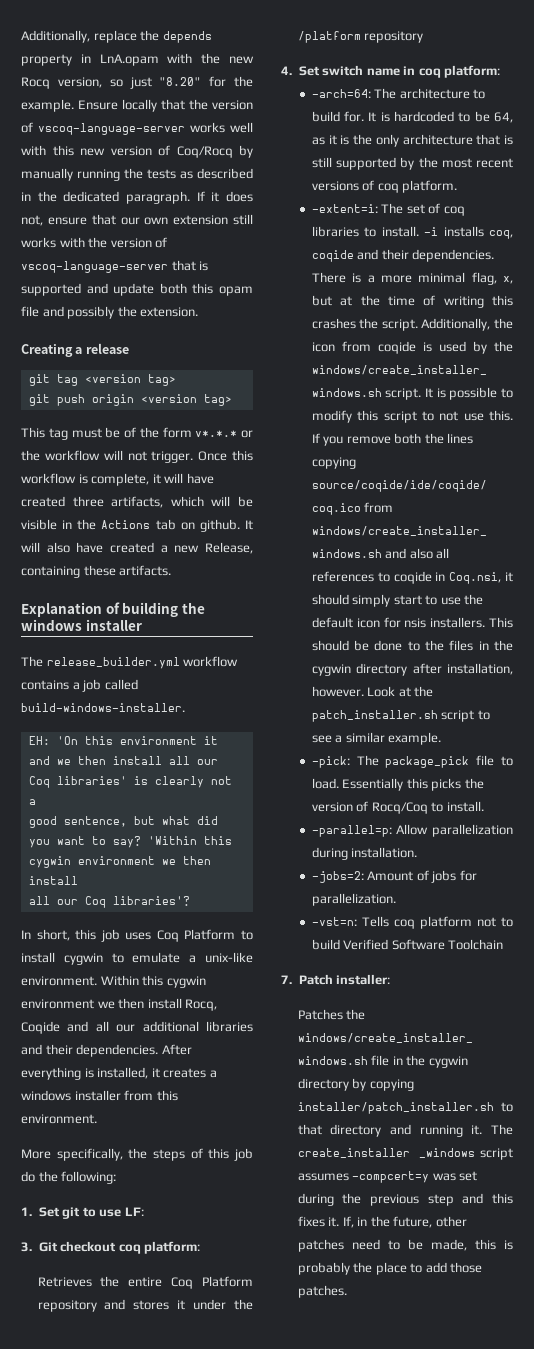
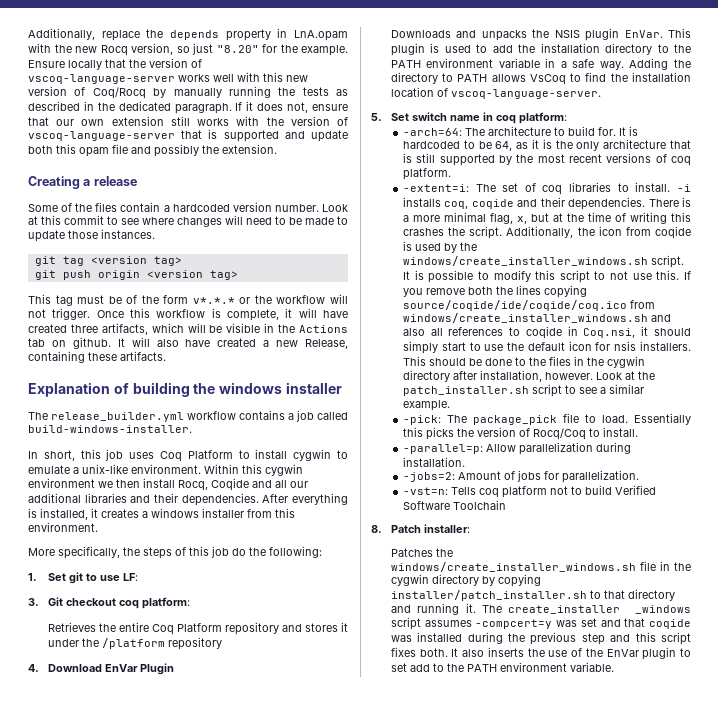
+ Some of the files contain a hardcoded version number. Look at this commit to see where changes will need to be made to update those instances.
- EH: 'On this environment it and we then install all our Coq libraries' is clearly not a
- good sentence, but what did you want to say? 'Within this cygwin environment we then install
- all our Coq libraries'?
- 4. Set switch name in coq platform:
+ 4. Download EnVar Plugin
+ Downloads and unpacks the NSIS plugin EnVar. This plugin is used to add the installation directory to the PATH environment variable in a safe way. Adding the directory to PATH allows VsCoq to find the installation location of vscoq-language-server.
+ 5. Set switch name in coq platform:
- 7. Patch installer:
+ 8. Patch installer:
- The create_installer _windows script assumes -compcert=y was set during the previous step and this fixes it. If, in the future, other patches need to be made, this is probably the place to add those patches.
+ The create_installer _windows script assumes -compcert=y was set and that coqide was installed during the previous step and this script fixes both. It also inserts the use of the EnVar plugin to set add to the PATH environment variable.

